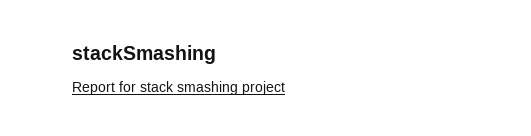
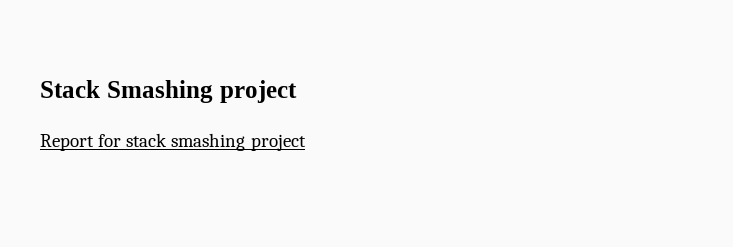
- stackSmashing
+ Stack Smashing project

